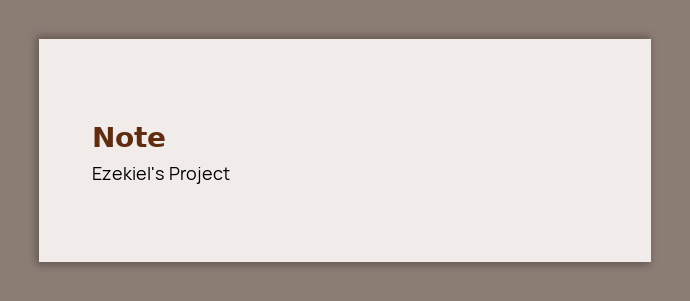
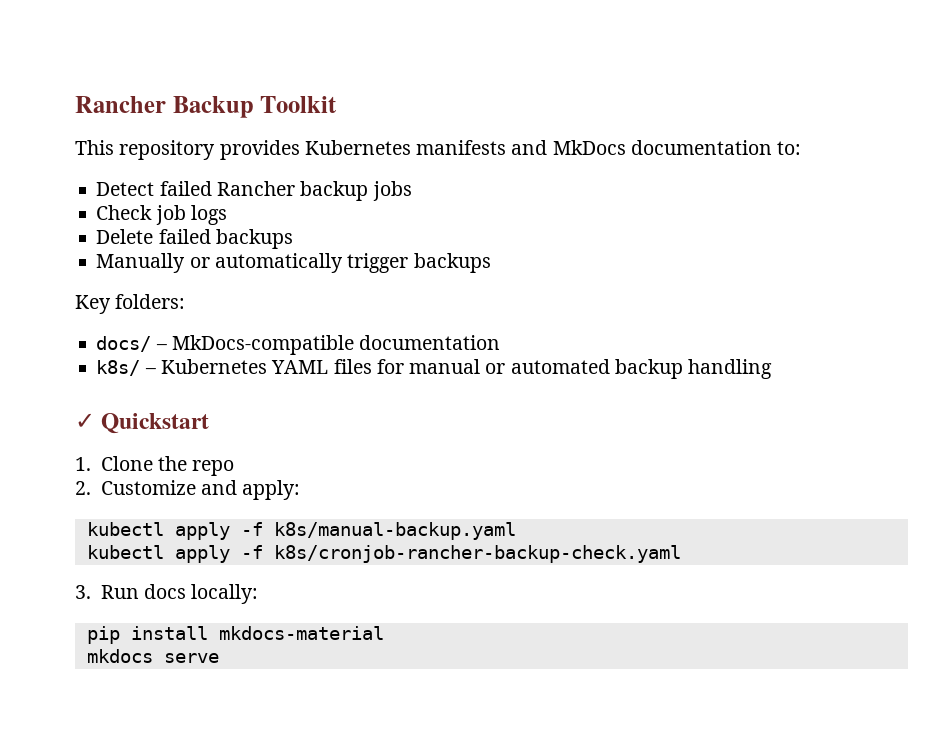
- Note
- Ezekiel's Project
+ Rancher Backup Toolkit
+ This repository provides Kubernetes manifests and MkDocs documentation to:
+ Detect failed Rancher backup jobs
+ Check job logs
+ Delete failed backups
+ Manually or automatically trigger backups
+ Key folders:
+ docs/ – MkDocs-compatible documentation
+ k8s/ – Kubernetes YAML files for manual or automated backup handling
+ ✓ Quickstart
+ 1. Clone the repo
+ 2. Customize and apply:
+ kubectl apply -f k8s/manual-backup.yaml
+ kubectl apply -f k8s/cronjob-rancher-backup-check.yaml
+ 3. Run docs locally:
+ pip install mkdocs-material
+ mkdocs serve

